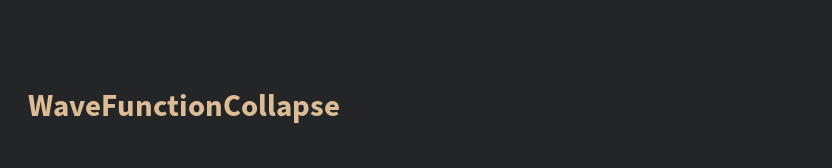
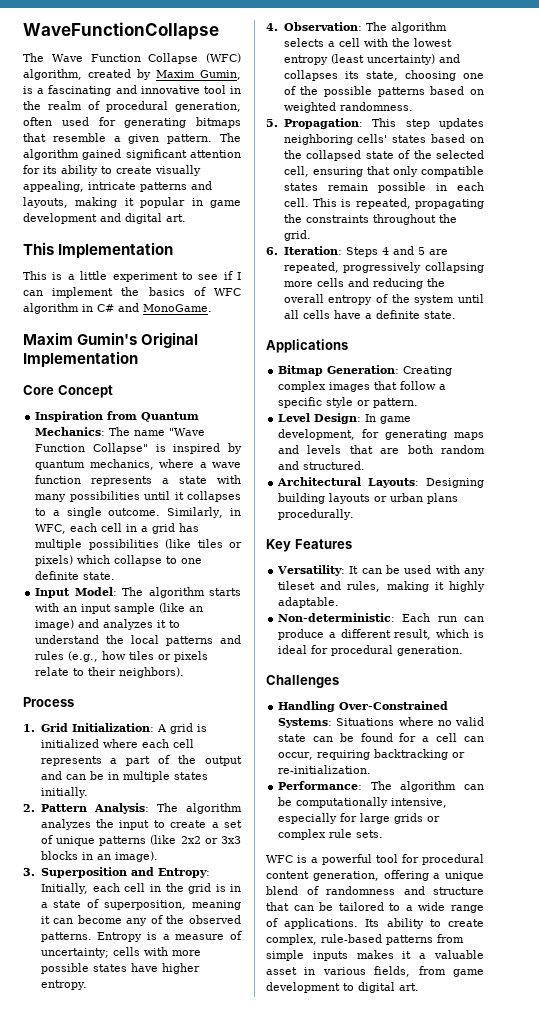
+ The Wave Function Collapse (WFC) algorithm, created by Maxim Gumin, is a fascinating and innovative tool in the realm of procedural generation, often used for generating bitmaps that resemble a given pattern. The algorithm gained significant attention for its ability to create visually appealing, intricate patterns and layouts, making it popular in game development and digital art.
+ This Implementation
+ This is a little experiment to see if I can implement the basics of WFC algorithm in C# and MonoGame.
+ Maxim Gumin's Original Implementation
+ Core Concept
+ Inspiration from Quantum Mechanics: The name "Wave Function Collapse" is inspired by quantum mechanics, where a wave function represents a state with many possibilities until it collapses to a single outcome. Similarly, in WFC, each cell in a grid has multiple possibilities (like tiles or pixels) which collapse to one definite state.
+ Input Model: The algorithm starts with an input sample (like an image) and analyzes it to understand the local patterns and rules (e.g., how tiles or pixels relate to their neighbors).
+ Process
+ 1. Grid Initialization: A grid is initialized where each cell represents a part of the output and can be in multiple states initially.
+ 2. Pattern Analysis: The algorithm analyzes the input to create a set of unique patterns (like 2x2 or 3x3 blocks in an image).
+ 3. Superposition and Entropy: Initially, each cell in the grid is in a state of superposition, meaning it can become any of the observed patterns. Entropy is a measure of uncertainty; cells with more possible states have higher entropy.
+ 4. Observation: The algorithm selects a cell with the lowest entropy (least uncertainty) and collapses its state, choosing one of the possible patterns based on weighted randomness.
+ 5. Propagation: This step updates neighboring cells' states based on the collapsed state of the selected cell, ensuring that only compatible states remain possible in each cell. This is repeated, propagating the constraints throughout the grid.
+ 6. Iteration: Steps 4 and 5 are repeated, progressively collapsing more cells and reducing the overall entropy of the system until all cells have a definite state.
+ Applications
+ Bitmap Generation: Creating complex images that follow a specific style or pattern.
+ Level Design: In game development, for generating maps and levels that are both random and structured.
+ Architectural Layouts: Designing building layouts or urban plans procedurally.
+ Key Features
+ Versatility: It can be used with any tileset and rules, making it highly adaptable.
+ Non-deterministic: Each run can produce a different result, which is ideal for procedural generation.
+ Challenges
+ Handling Over-Constrained Systems: Situations where no valid state can be found for a cell can occur, requiring backtracking or re-initialization.
+ Performance: The algorithm can be computationally intensive, especially for large grids or complex rule sets.
+ WFC is a powerful tool for procedural content generation, offering a unique blend of randomness and structure that can be tailored to a wide range of applications. Its ability to create complex, rule-based patterns from simple inputs makes it a valuable asset in various fields, from game development to digital art.

